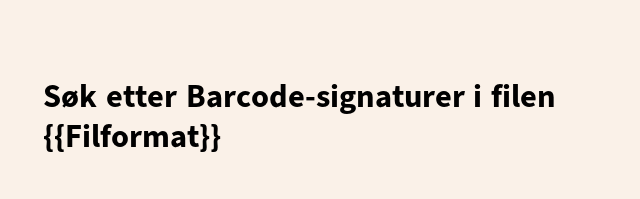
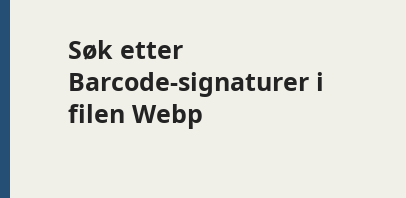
- Søk etter Barcode-signaturer i filen {{Filformat}}
+ Søk etter Barcode-signaturer i filen Webp

